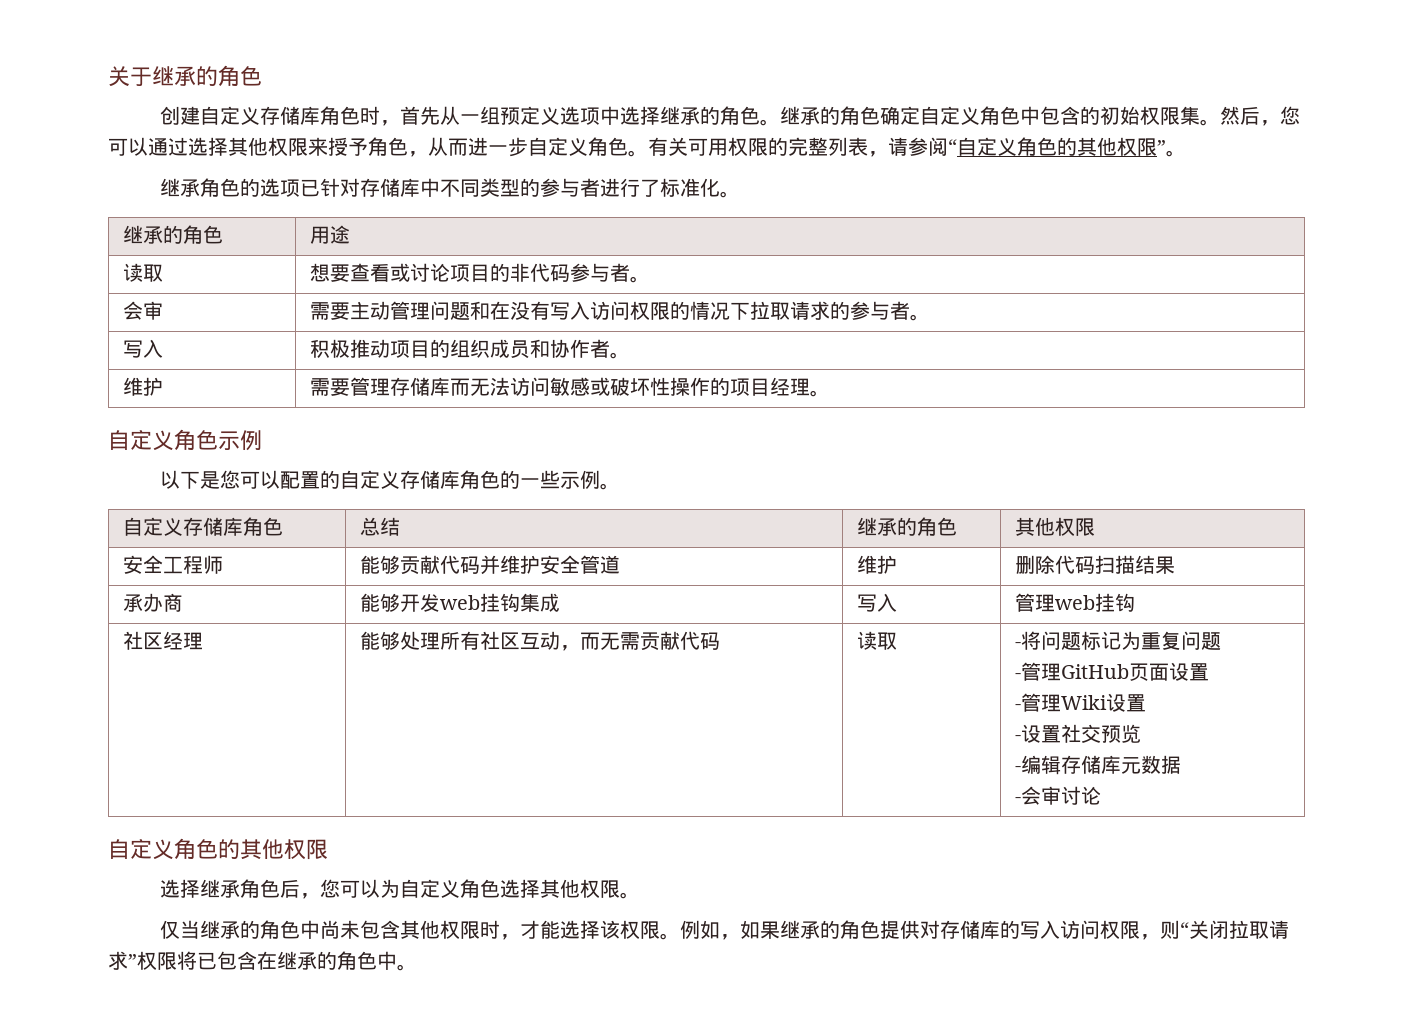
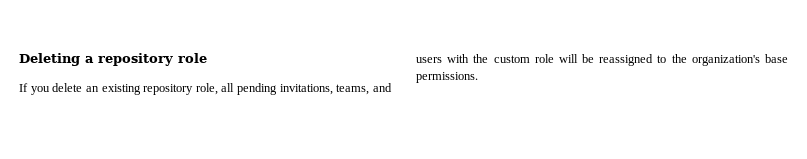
- 关于继承的角色
- 创建自定义存储库角色时，首先从一组预定义选项中选择继承的角色。继承的角色确定自定义角色中包含的初始权限集。然后，您可以通过选择其他权限来授予角色，从而进一步自定义角色。有关可用权限的完整列表，请参阅“自定义角色的其他权限”。
- 继承角色的选项已针对存储库中不同类型的参与者进行了标准化。
- 继承的角色 | 用途
- 读取 | 想要查看或讨论项目的非代码参与者。
- 会审 | 需要主动管理问题和在没有写入访问权限的情况下拉取请求的参与者。
- 写入 | 积极推动项目的组织成员和协作者。
- 维护 | 需要管理存储库而无法访问敏感或破坏性操作的项目经理。
- 自定义角色示例
- 以下是您可以配置的自定义存储库角色的一些示例。
- 自定义存储库角色 | 总结 | 继承的角色 | 其他权限
- 安全工程师 | 能够贡献代码并维护安全管道 | 维护 | 删除代码扫描结果
- 承办商 | 能够开发web挂钩集成 | 写入 | 管理web挂钩
- 社区经理 | 能够处理所有社区互动，而无需贡献代码 | 读取 | -将问题标记为重复问题
- -管理GitHub页面设置
- -管理Wiki设置
- -设置社交预览
- -编辑存储库元数据
- -会审讨论
- 自定义角色的其他权限
- 选择继承角色后，您可以为自定义角色选择其他权限。
- 仅当继承的角色中尚未包含其他权限时，才能选择该权限。例如，如果继承的角色提供对存储库的写入访问权限，则“关闭拉取请求”权限将已包含在继承的角色中。
+ Deleting a repository role
+ If you delete an existing repository role, all pending invitations, teams, and users with the custom role will be reassigned to the organization's base permissions.

